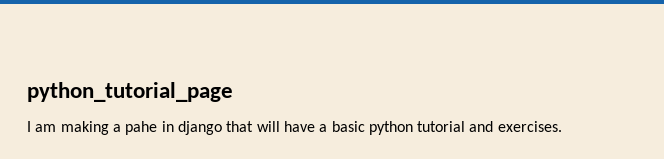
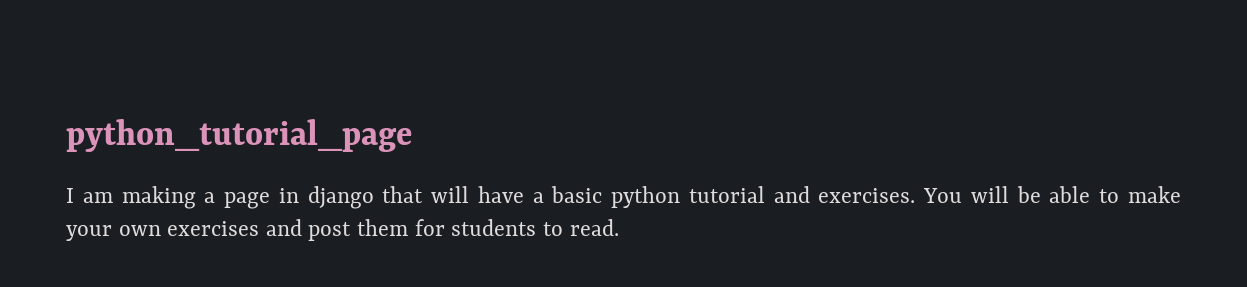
- I am making a pahe in django that will have a basic python tutorial and exercises.
+ I am making a page in django that will have a basic python tutorial and exercises.
+ You will be able to make your own exercises and post them for students to read.

